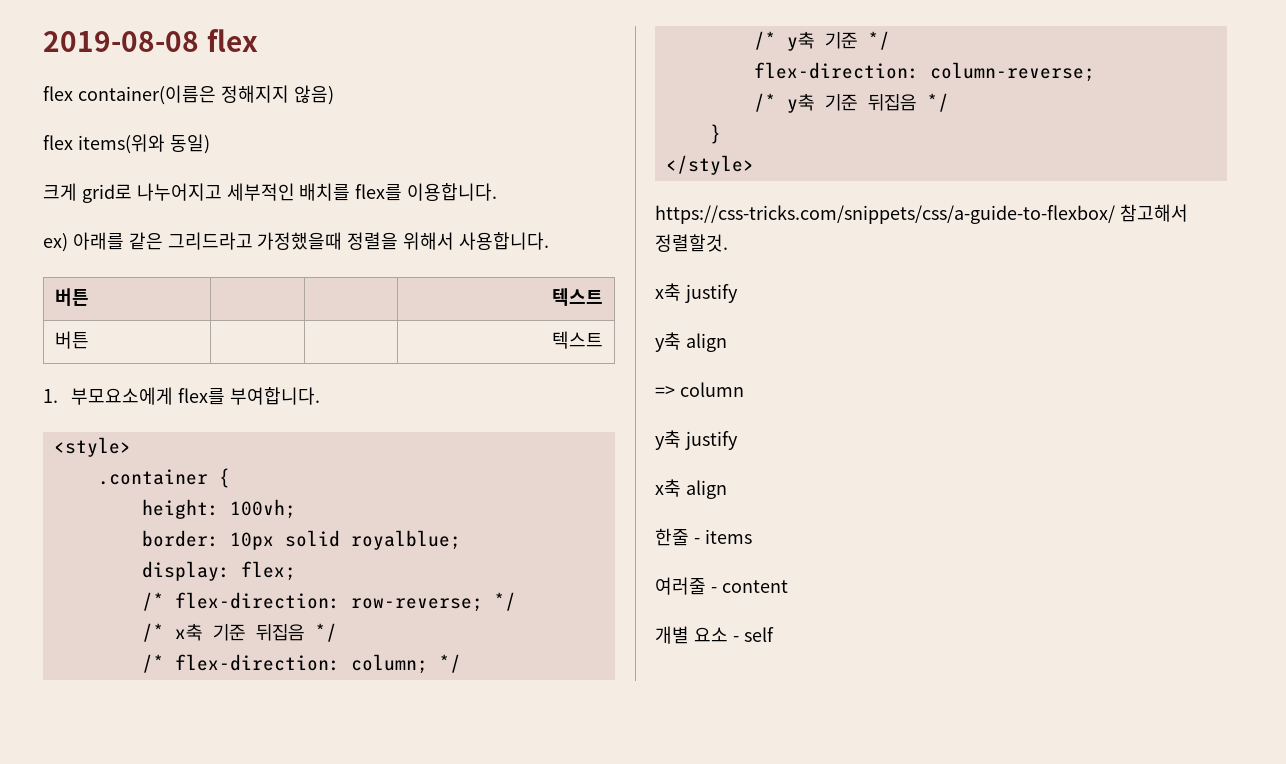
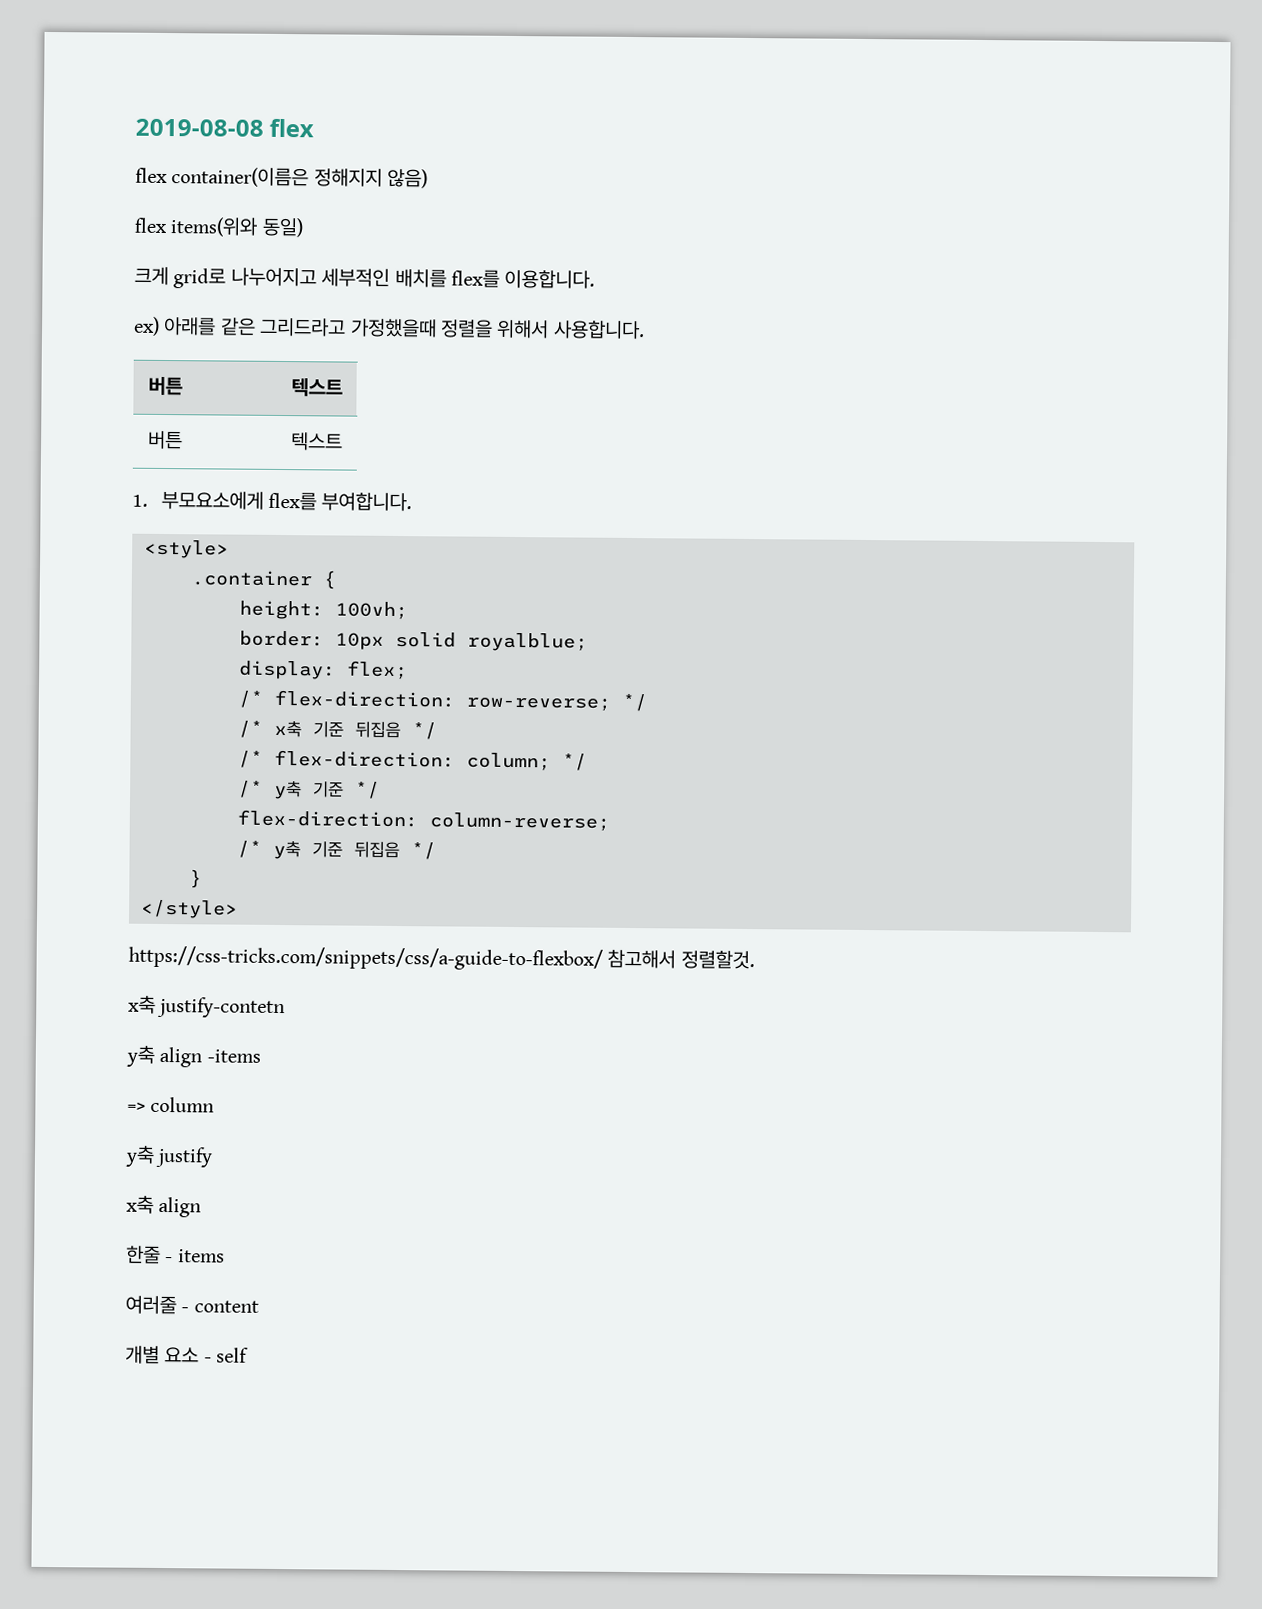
- x축 justify
+ x축 justify-contetn
- y축 align
+ y축 align -items

